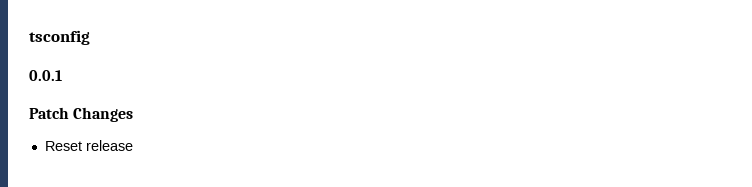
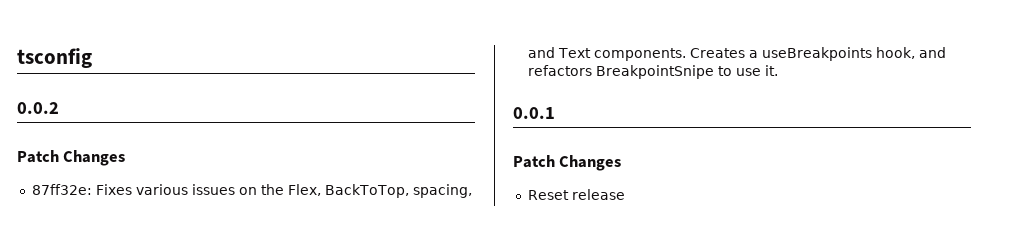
+ 0.0.2
+ Patch Changes
+ 87ff32e: Fixes various issues on the Flex, BackToTop, spacing, and Text components. Creates a useBreakpoints hook, and refactors BreakpointSnipe to use it.

